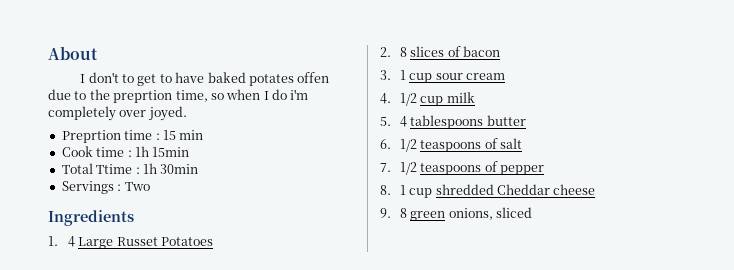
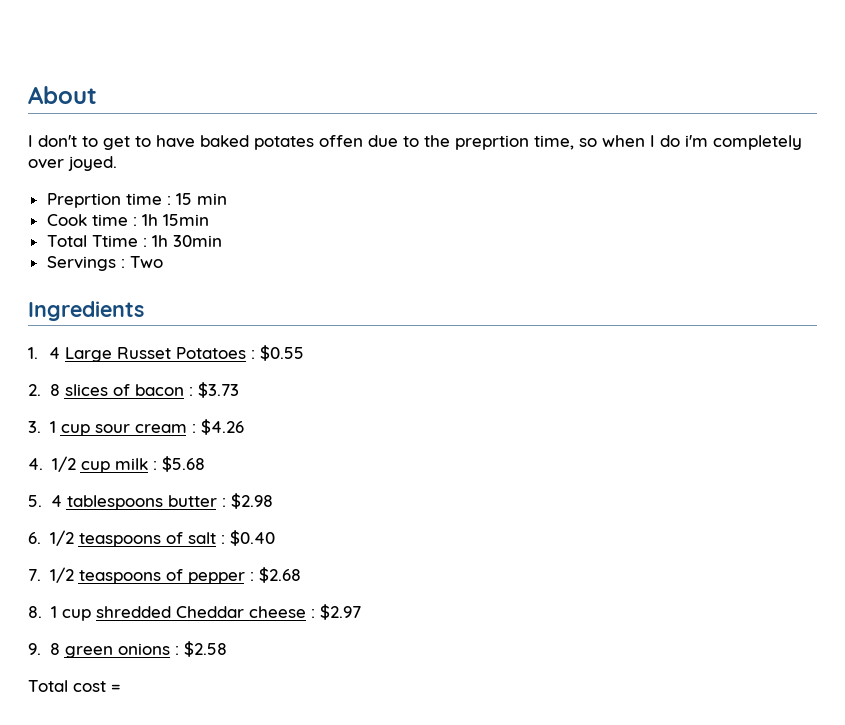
- 1. 4 Large Russet Potatoes
+ 1. 4 Large Russet Potatoes : $0.55
- 2. 8 slices of bacon
+ 2. 8 slices of bacon : $3.73
- 3. 1 cup sour cream
+ 3. 1 cup sour cream : $4.26
- 4. 1/2 cup milk
+ 4. 1/2 cup milk : $5.68
- 5. 4 tablespoons butter
+ 5. 4 tablespoons butter : $2.98
- 6. 1/2 teaspoons of salt
+ 6. 1/2 teaspoons of salt : $0.40
- 7. 1/2 teaspoons of pepper
+ 7. 1/2 teaspoons of pepper : $2.68
- 8. 1 cup shredded Cheddar cheese
+ 8. 1 cup shredded Cheddar cheese : $2.97
- 9. 8 green onions, sliced
+ 9. 8 green onions : $2.58
+ Total cost =

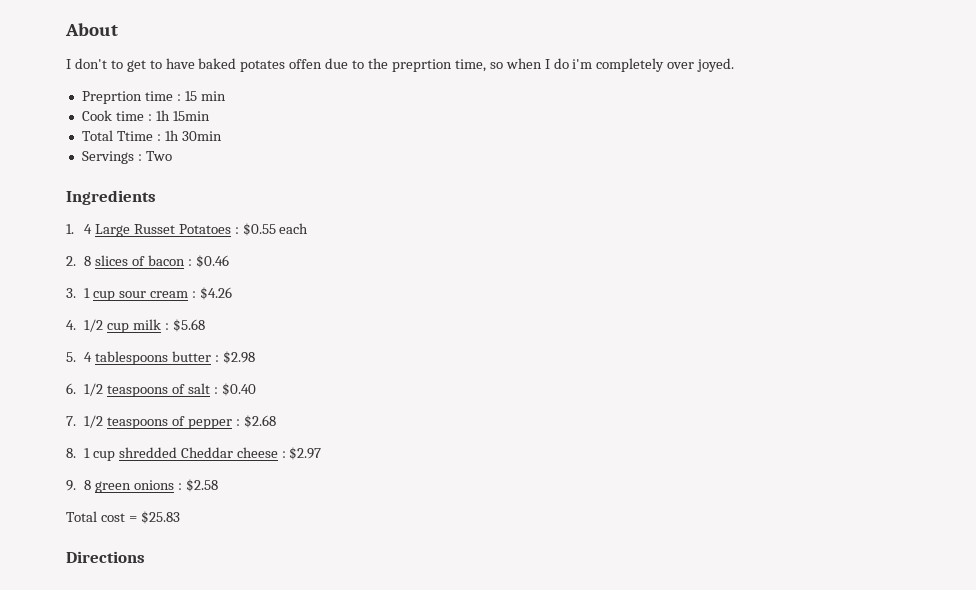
- 1. 4 Large Russet Potatoes : $0.55
+ 1. 4 Large Russet Potatoes : $0.55 each
- 2. 8 slices of bacon : $3.73
+ 2. 8 slices of bacon : $0.46
- Total cost =
+ Total cost = $25.83
+ Directions

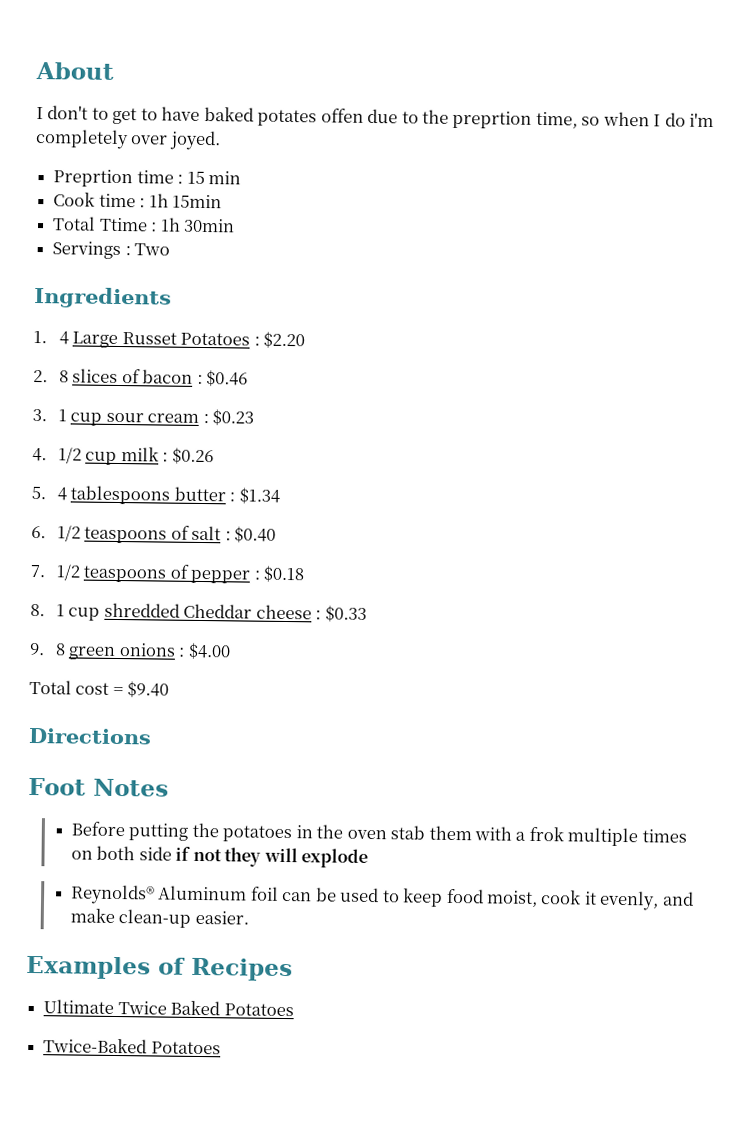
- 1. 4 Large Russet Potatoes : $0.55 each
+ 1. 4 Large Russet Potatoes : $2.20
- 3. 1 cup sour cream : $4.26
+ 3. 1 cup sour cream : $0.23
- 4. 1/2 cup milk : $5.68
+ 4. 1/2 cup milk : $0.26
- 5. 4 tablespoons butter : $2.98
+ 5. 4 tablespoons butter : $1.34
- 7. 1/2 teaspoons of pepper : $2.68
+ 7. 1/2 teaspoons of pepper : $0.18
- 8. 1 cup shredded Cheddar cheese : $2.97
+ 8. 1 cup shredded Cheddar cheese : $0.33
- 9. 8 green onions : $2.58
+ 9. 8 green onions : $4.00
- Total cost = $25.83
+ Total cost = $9.40
+ Foot Notes
+ Before putting the potatoes in the oven stab them with a frok multiple times on both side if not they will explode
+ Reynolds® Aluminum foil can be used to keep food moist, cook it evenly, and make clean-up easier.
+ Examples of Recipes
+ Ultimate Twice Baked Potatoes
+ Twice-Baked Potatoes

